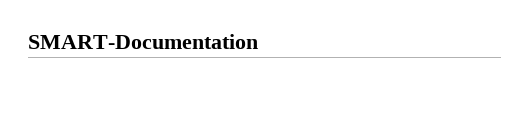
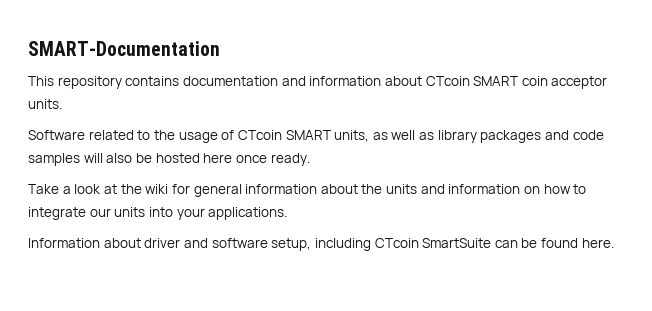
+ This repository contains documentation and information about CTcoin SMART coin acceptor units.
+ Software related to the usage of CTcoin SMART units, as well as library packages and code samples will also be hosted here once ready.
+ Take a look at the wiki for general information about the units and information on how to integrate our units into your applications.
+ Information about driver and software setup, including CTcoin SmartSuite can be found here.

